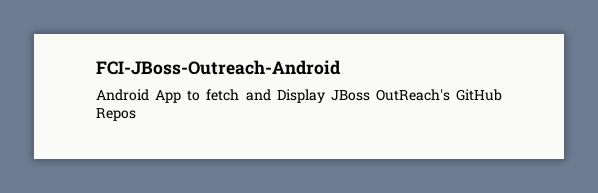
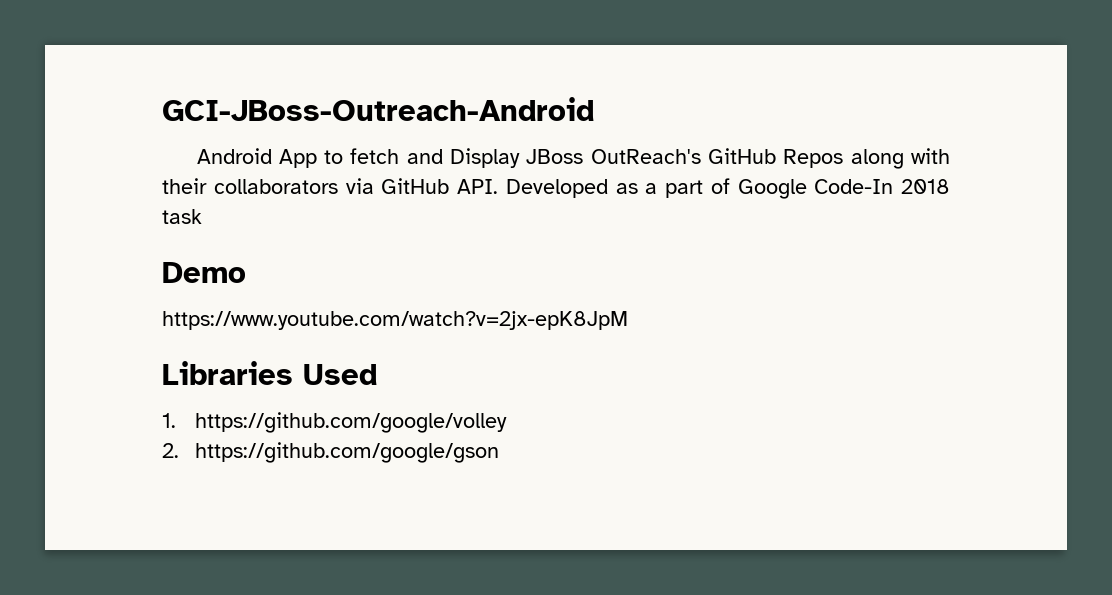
- FCI-JBoss-Outreach-Android
+ GCI-JBoss-Outreach-Android
- Android App to fetch and Display JBoss OutReach's GitHub Repos
+ Android App to fetch and Display JBoss OutReach's GitHub Repos along with their collaborators via GitHub API. Developed as a part of Google Code-In 2018 task
+ Demo
+ https://www.youtube.com/watch?v=2jx-epK8JpM
+ Libraries Used
+ 1. https://github.com/google/volley
+ 2. https://github.com/google/gson

